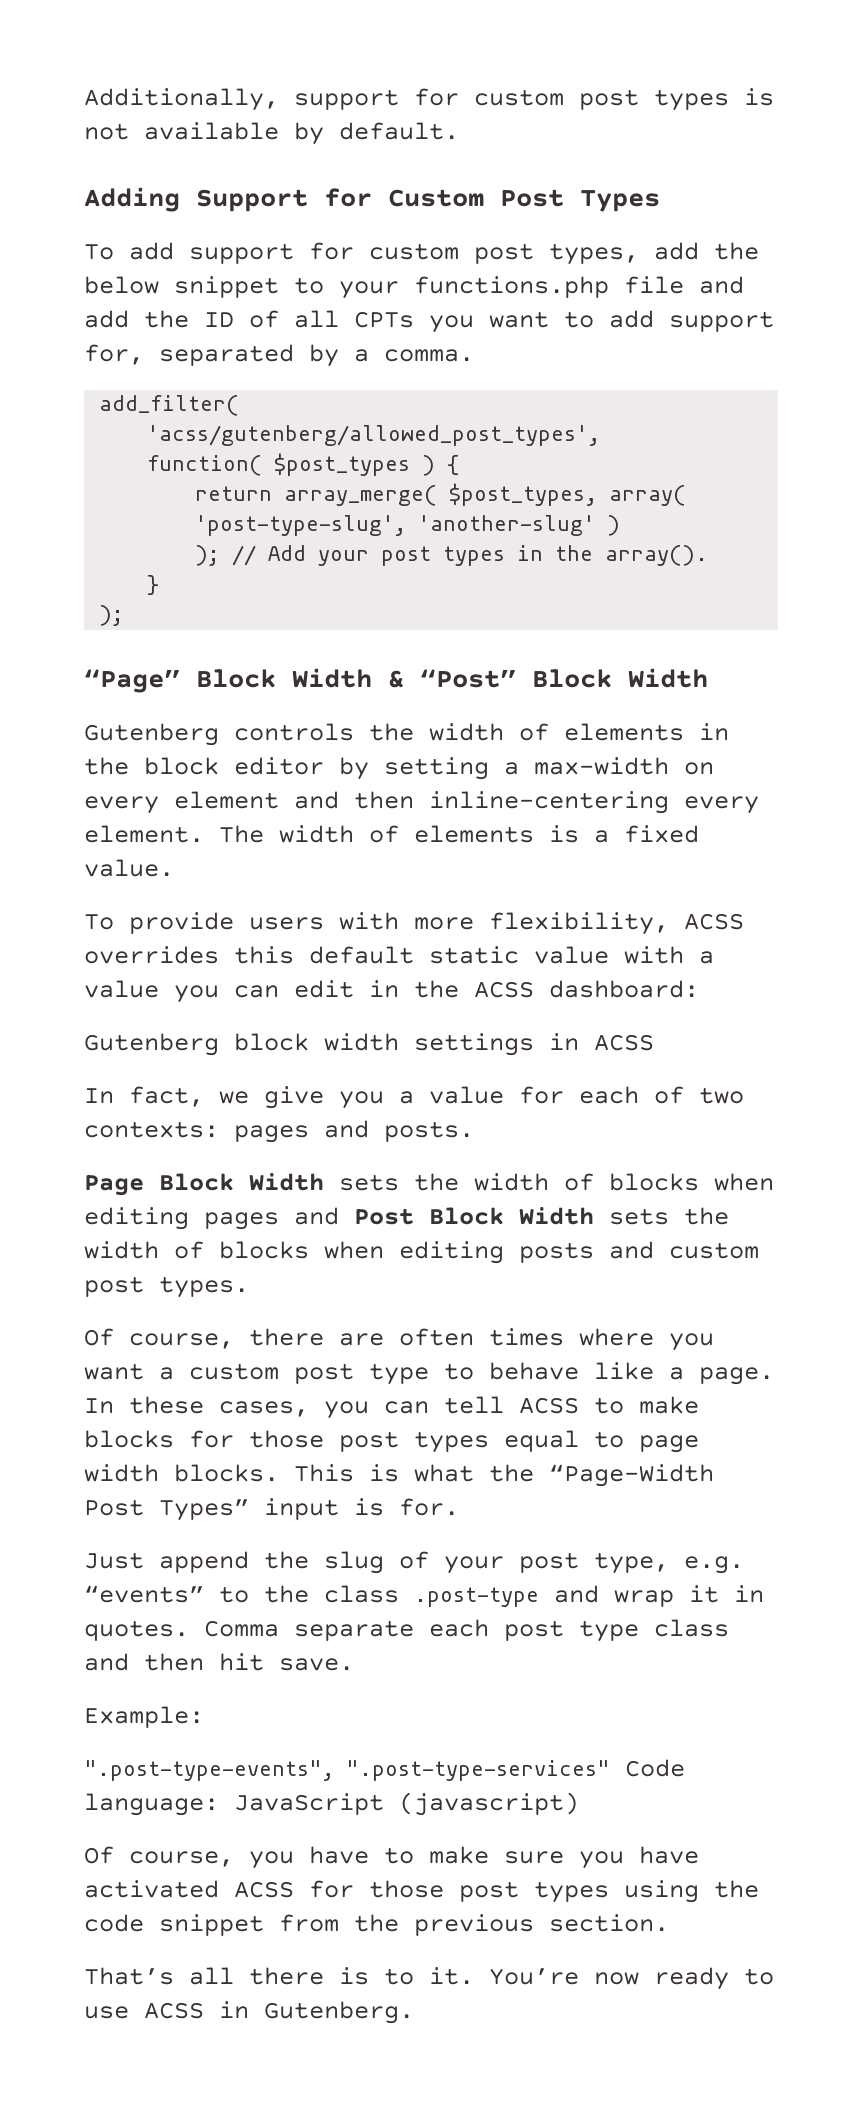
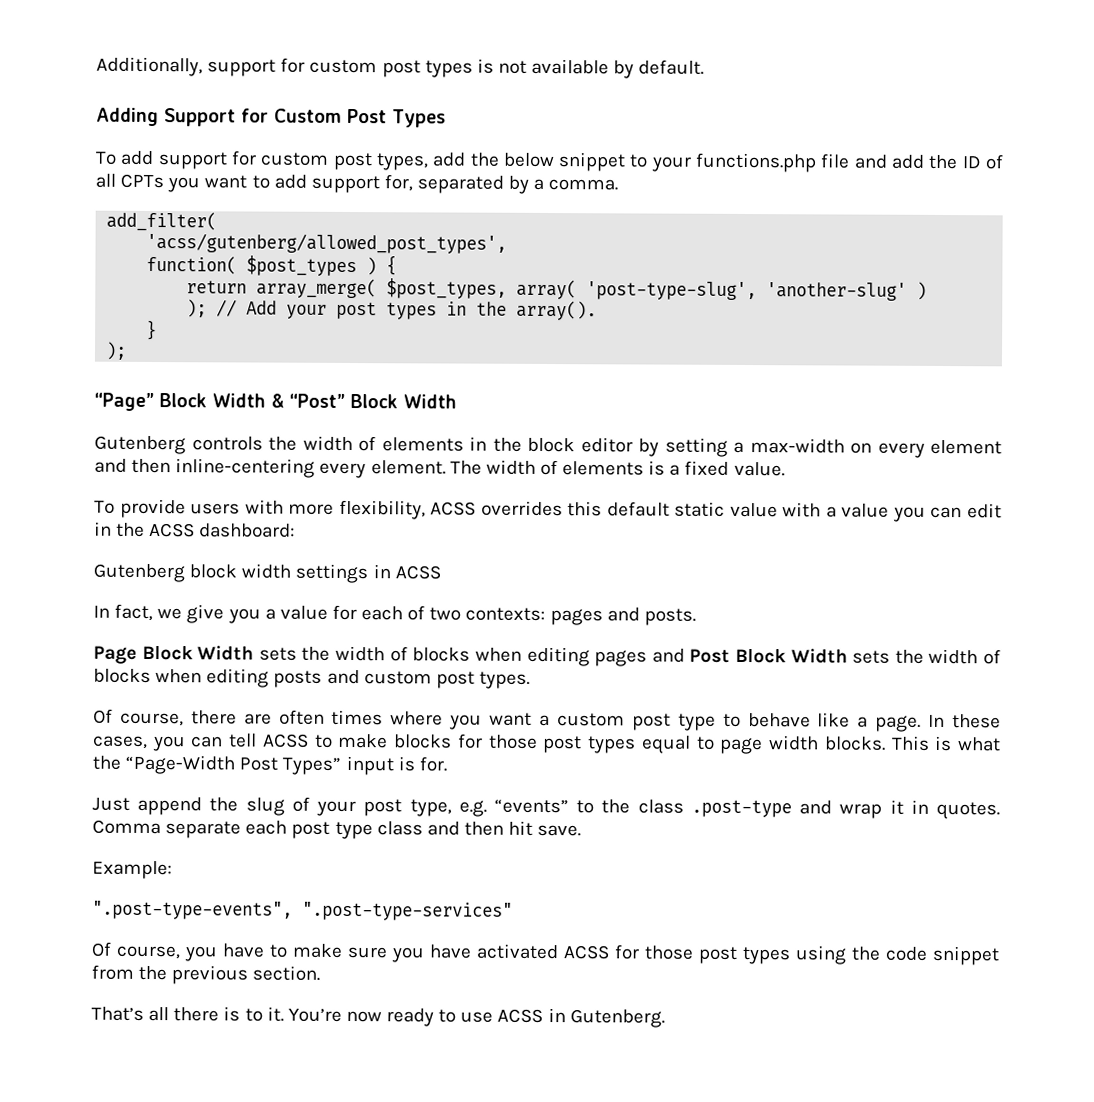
- ".post-type-events", ".post-type-services" Code language: JavaScript (javascript)
+ ".post-type-events", ".post-type-services"

